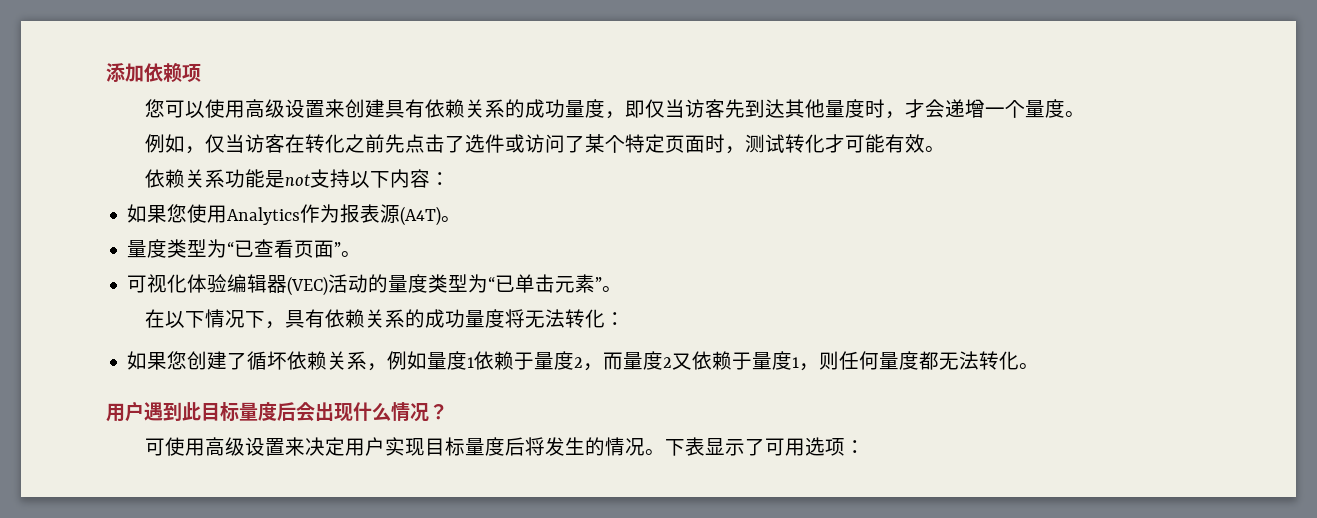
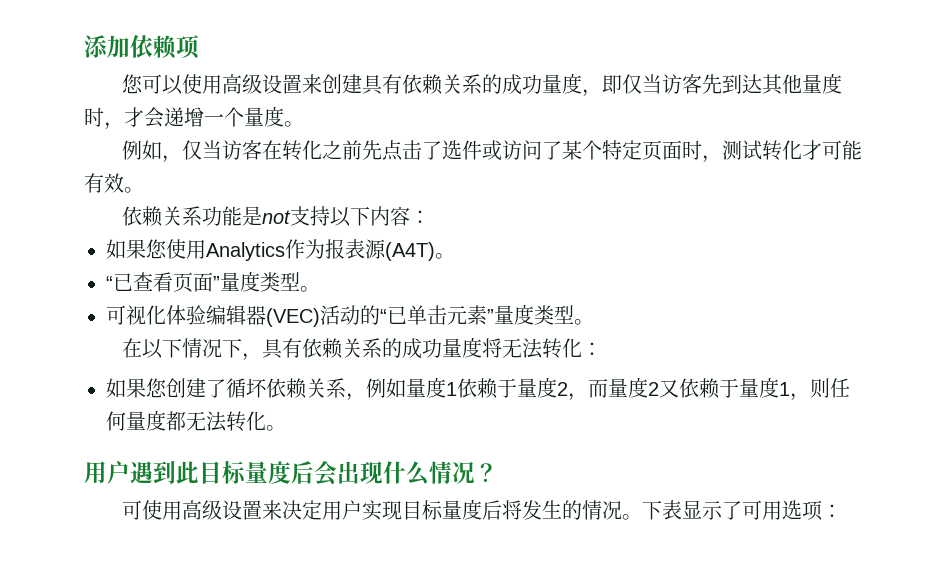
- 量度类型为“已查看页面”。
+ “已查看页面”量度类型。
- 可视化体验编辑器(VEC)活动的量度类型为“已单击元素”。
+ 可视化体验编辑器(VEC)活动的“已单击元素”量度类型。

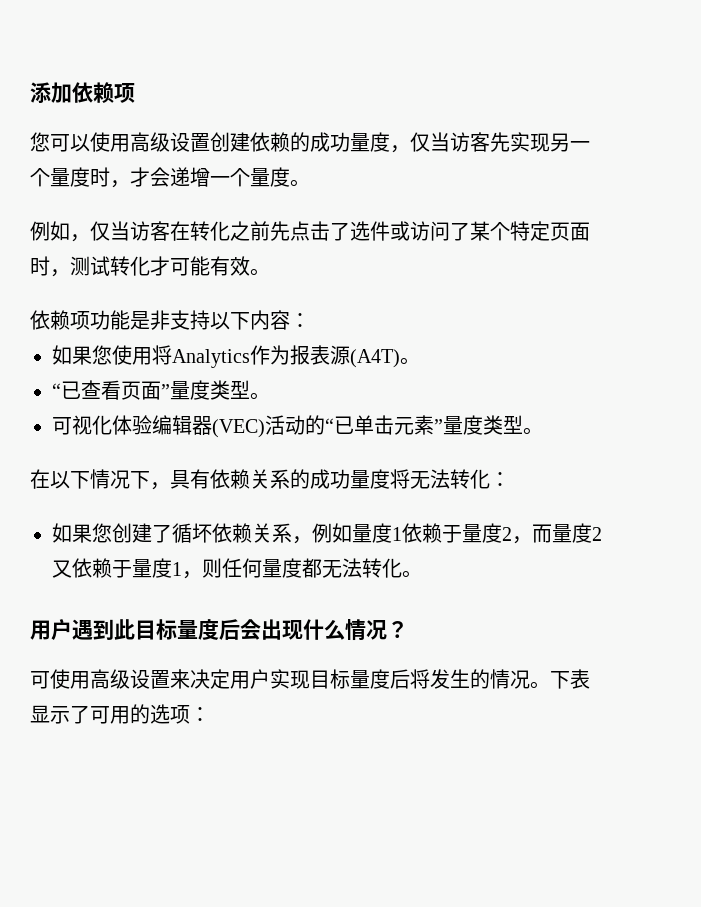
- 您可以使用高级设置来创建具有依赖关系的成功量度，即仅当访客先到达其他量度时，才会递增一个量度。
+ 您可以使用高级设置创建依赖的成功量度，仅当访客先实现另一个量度时，才会递增一个量度。
- 依赖关系功能是not支持以下内容：
+ 依赖项功能是非支持以下内容：
- 如果您使用Analytics作为报表源(A4T)。
+ 如果您使用将Analytics作为报表源(A4T)。
- 下表显示了可用选项：
+ 下表显示了可用的选项：

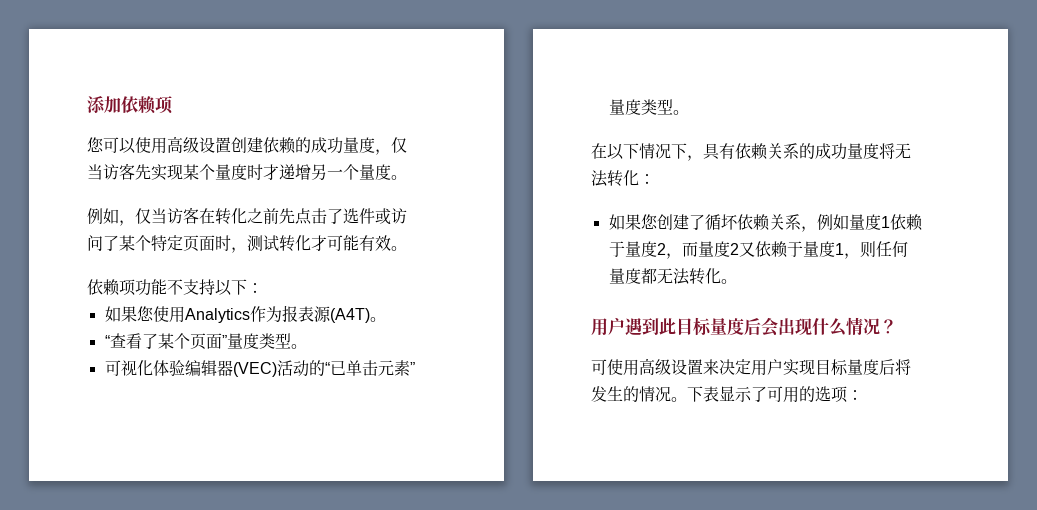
- 您可以使用高级设置创建依赖的成功量度，仅当访客先实现另一个量度时，才会递增一个量度。
+ 您可以使用高级设置创建依赖的成功量度，仅当访客先实现某个量度时才递增另一个量度。
- 依赖项功能是非支持以下内容：
+ 依赖项功能不支持以下：
- 如果您使用将Analytics作为报表源(A4T)。
+ 如果您使用Analytics作为报表源(A4T)。
- “已查看页面”量度类型。
+ “查看了某个页面”量度类型。

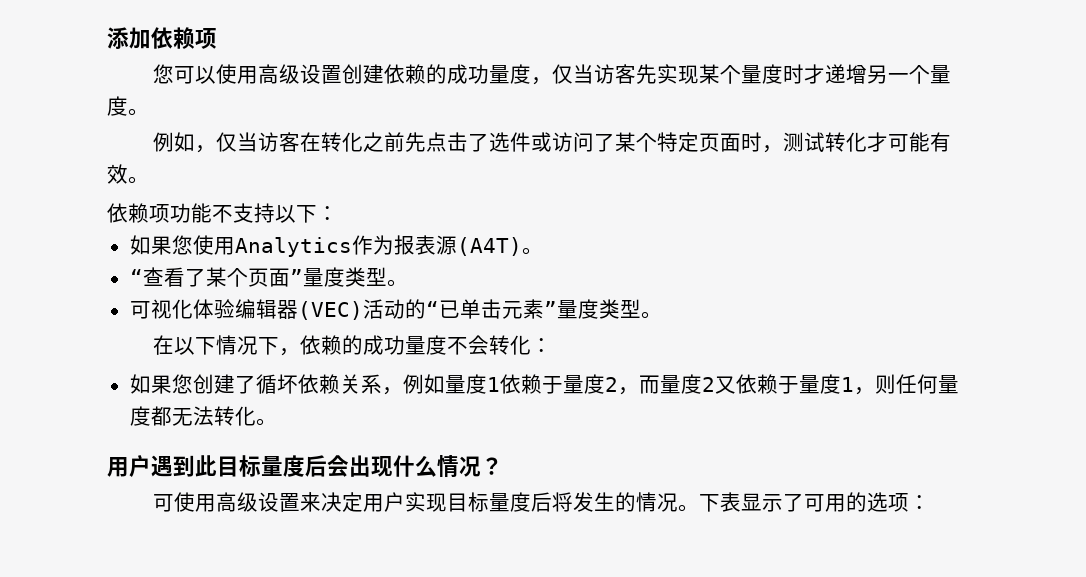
- 在以下情况下，具有依赖关系的成功量度将无法转化：
+ 在以下情况下，依赖的成功量度不会转化：

